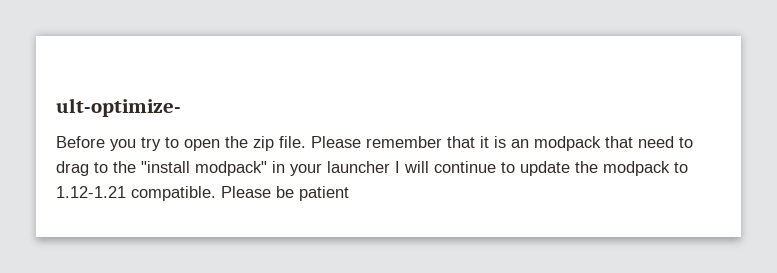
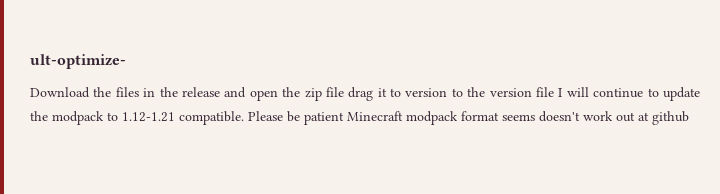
- Before you try to open the zip file. Please remember that it is an modpack that need to drag to the "install modpack" in your launcher I will continue to update the modpack to 1.12-1.21 compatible.
+ Download the files in the release and open the zip file drag it to version to the version file I will continue to update the modpack to 1.12-1.21 compatible.
- Please be patient
+ Please be patient Minecraft modpack format seems doesn't work out at github

